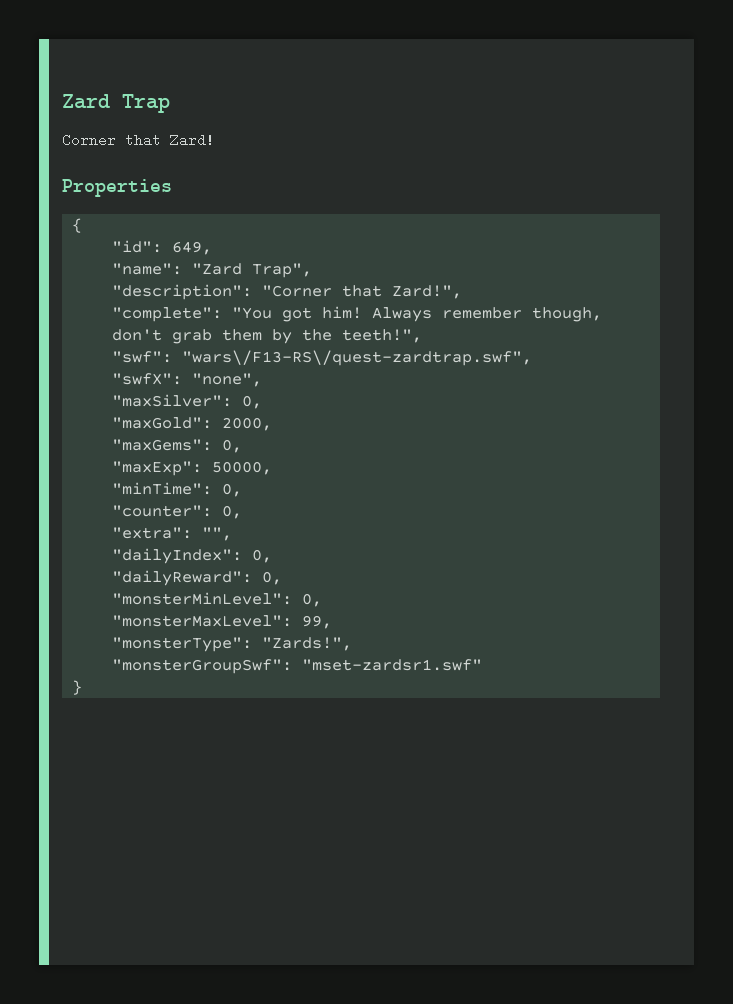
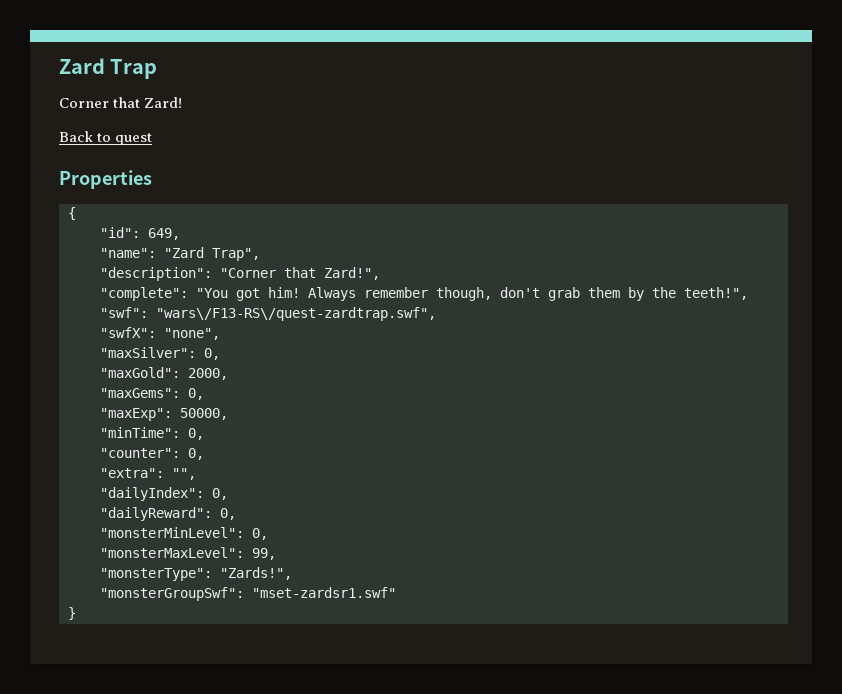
+ Back to quest

